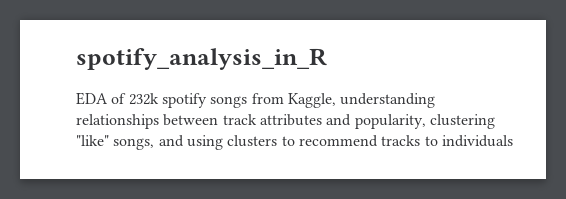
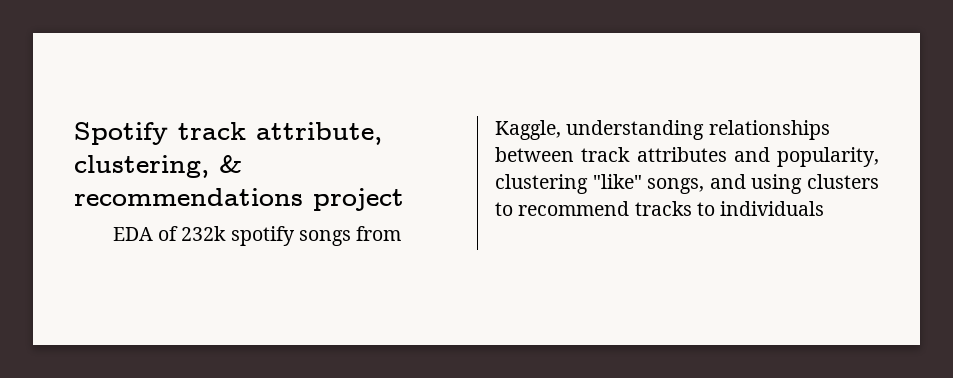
- spotify_analysis_in_R
+ Spotify track attribute, clustering, & recommendations project

